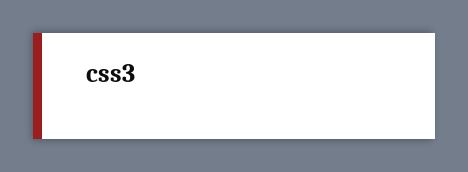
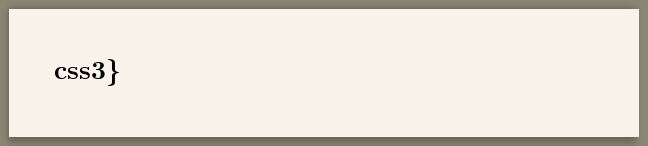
- css3
+ css3}

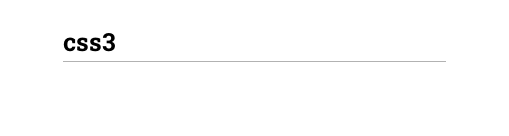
- css3}
+ css3

